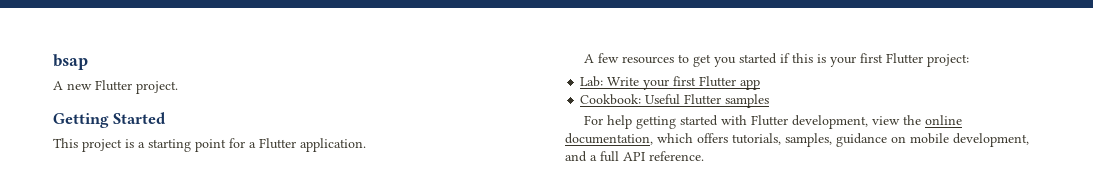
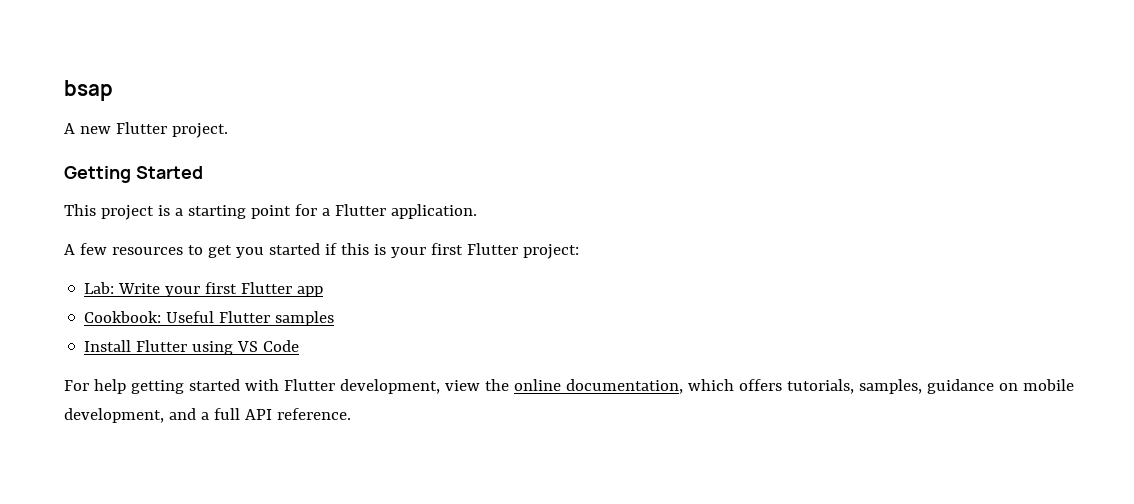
+ Install Flutter using VS Code

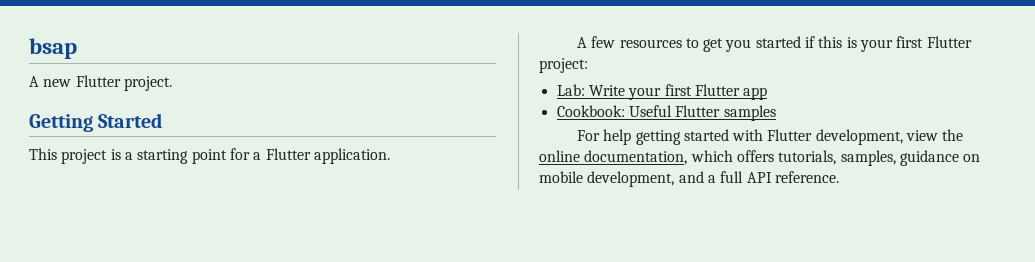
- Install Flutter using VS Code

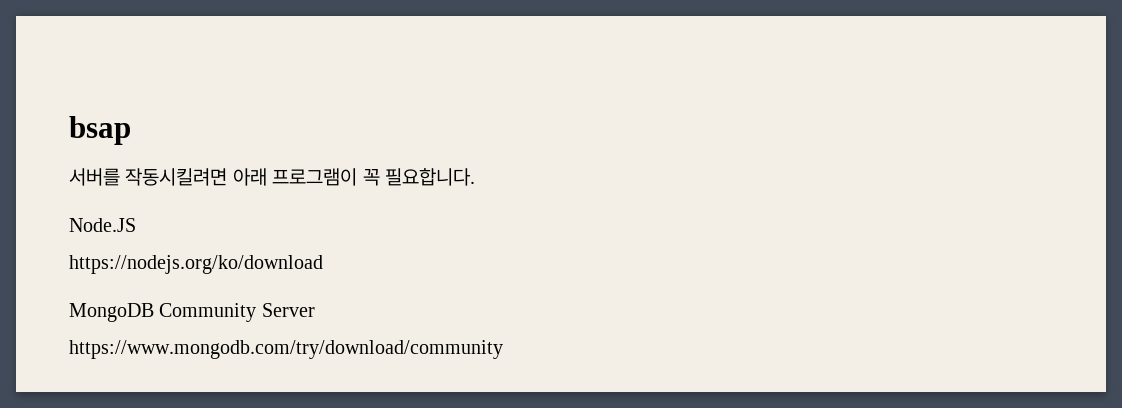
- A new Flutter project.
- Getting Started
- This project is a starting point for a Flutter application.
- A few resources to get you started if this is your first Flutter project:
- Lab: Write your first Flutter app
- Cookbook: Useful Flutter samples
- For help getting started with Flutter development, view the online documentation, which offers tutorials, samples, guidance on mobile development, and a full API reference.
+ 서버를 작동시킬려면 아래 프로그램이 꼭 필요합니다.
+ Node.JS
+ https://nodejs.org/ko/download
+ MongoDB Community Server
+ https://www.mongodb.com/try/download/community

